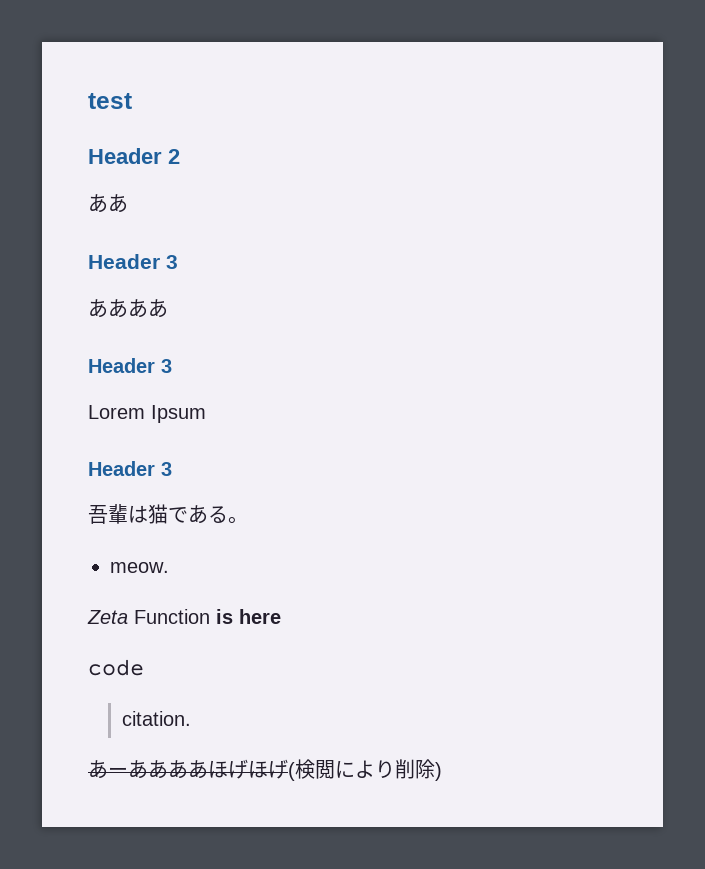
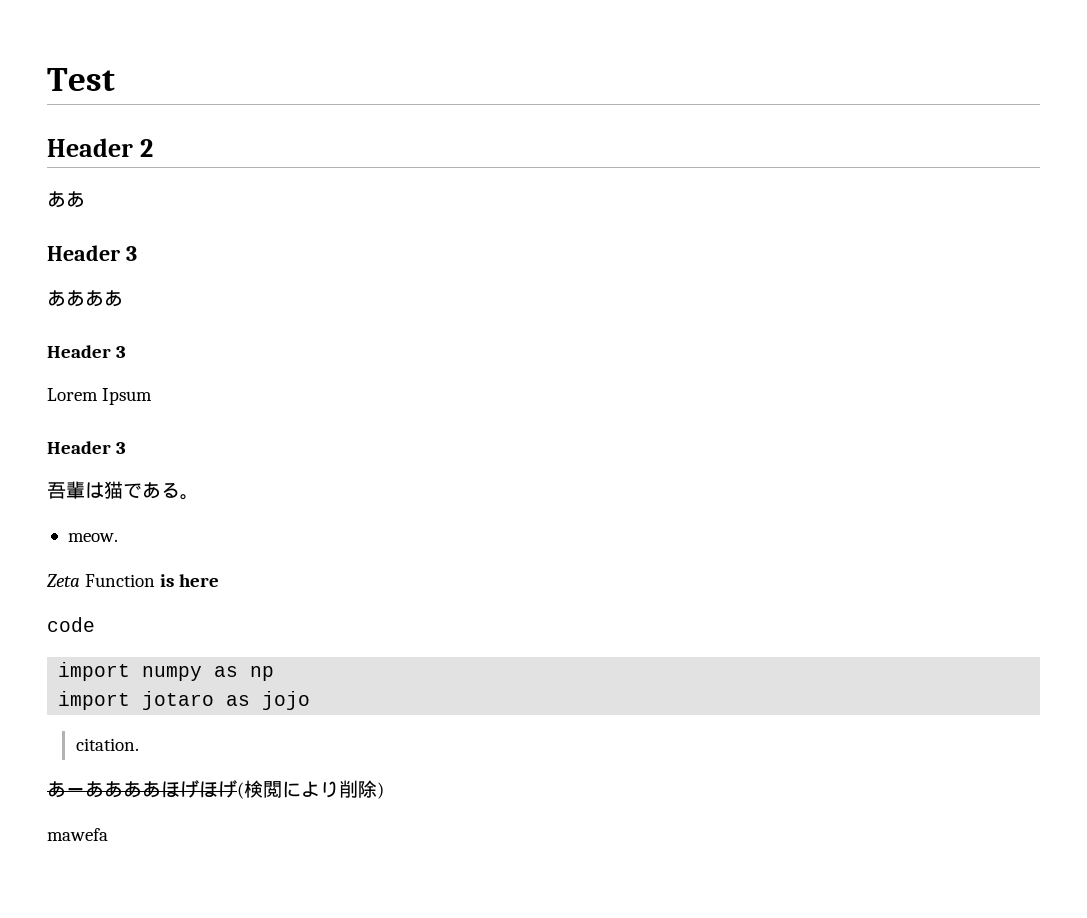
- test
+ Test
+ import numpy as np
+ import jotaro as jojo
+ mawefa

